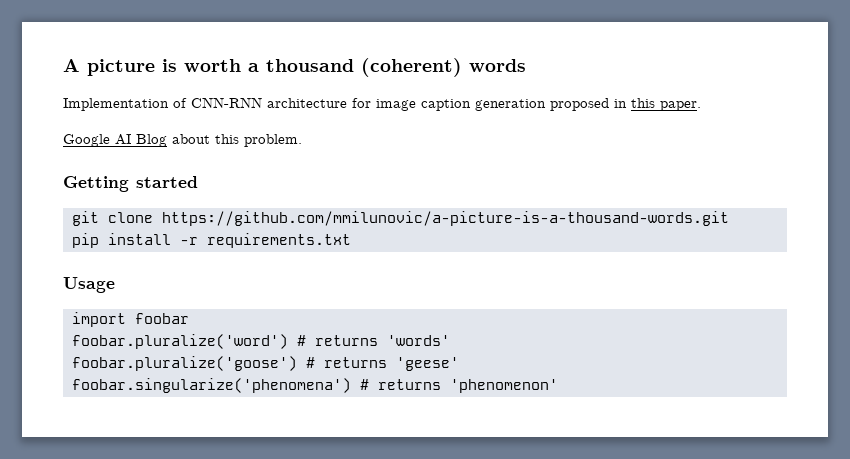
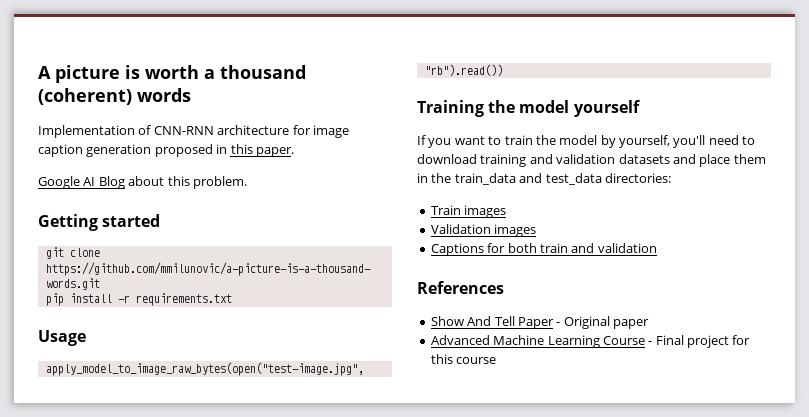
- import foobar
- foobar.pluralize('word') # returns 'words'
- foobar.pluralize('goose') # returns 'geese'
- foobar.singularize('phenomena') # returns 'phenomenon'
+ apply_model_to_image_raw_bytes(open("test-image.jpg", "rb").read())
+ Training the model yourself
+ If you want to train the model by yourself, you'll need to download training and validation datasets and place them in the train_data and test_data directories:
+ Train images
+ Validation images
+ Captions for both train and validation
+ References
+ Show And Tell Paper - Original paper
+ Advanced Machine Learning Course - Final project for this course

